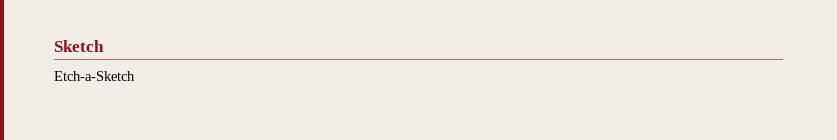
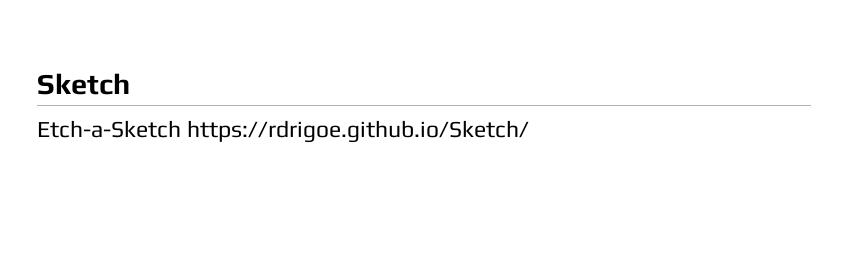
- Etch-a-Sketch
+ Etch-a-Sketch https://rdrigoe.github.io/Sketch/

